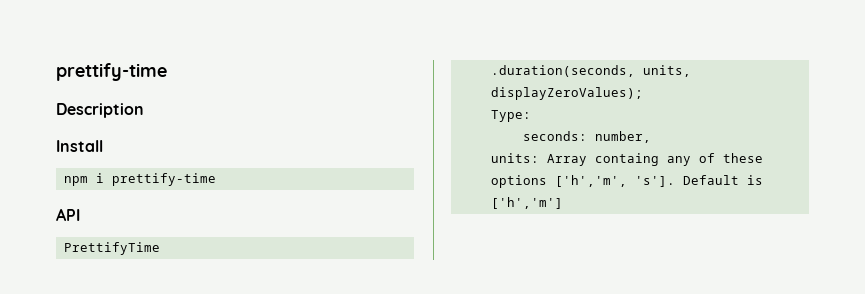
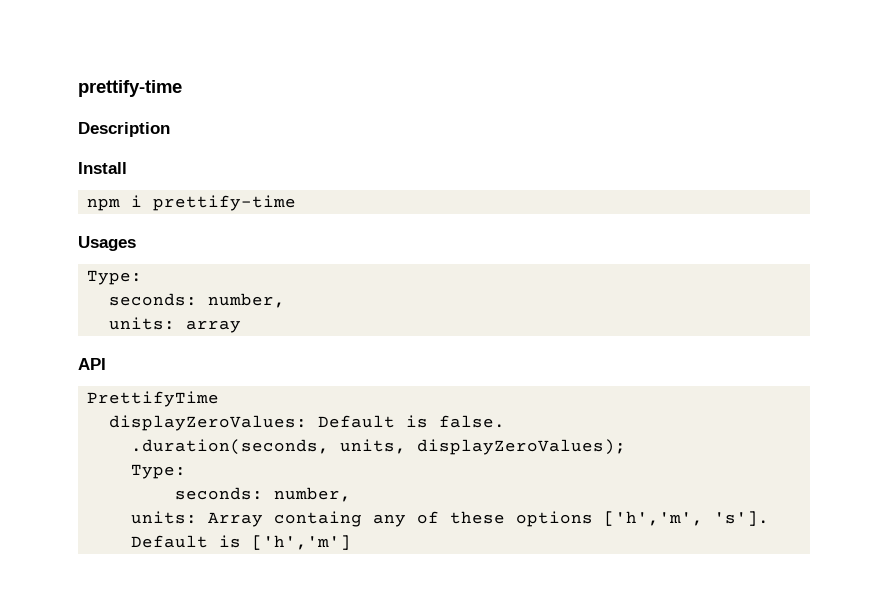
+ Usages
+ Type:
+ seconds: number,
+ units: array
  API
  PrettifyTime
+ displayZeroValues: Default is false.

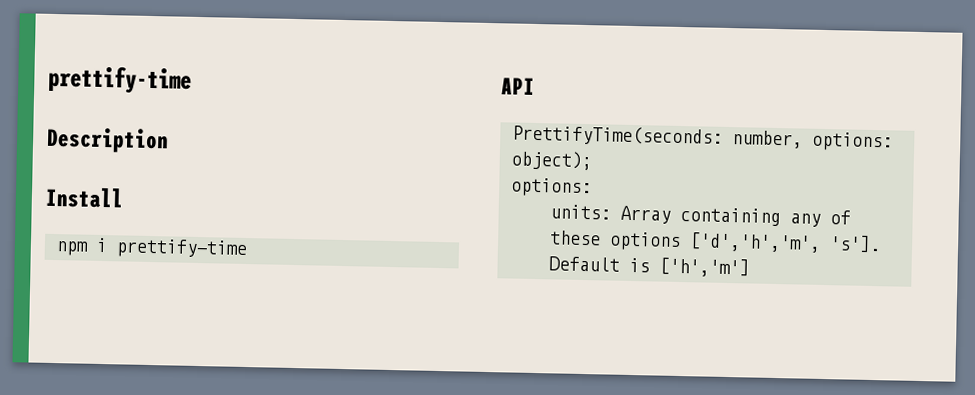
- Usages
- Type:
- seconds: number,
- units: array
  API
- PrettifyTime
- displayZeroValues: Default is false.
- .duration(seconds, units, displayZeroValues);
- Type:
- seconds: number,
+ PrettifyTime(seconds: number, options: object);
+ options:
- units: Array containg any of these options ['h','m', 's'].
+ units: Array containing any of these options ['d','h','m', 's'].

